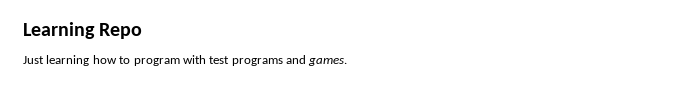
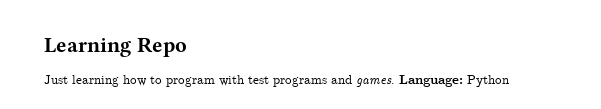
+ Language: Python

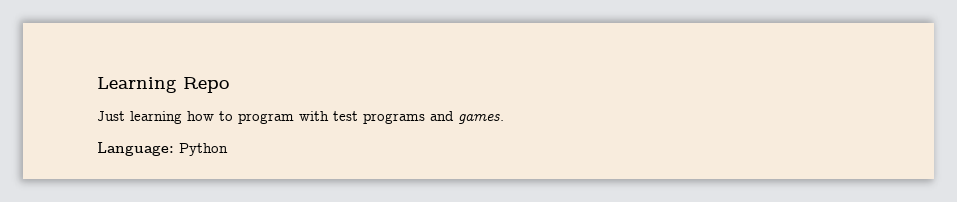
- Just learning how to program with test programs and games. Language: Python
+ Just learning how to program with test programs and games.
+ Language: Python

